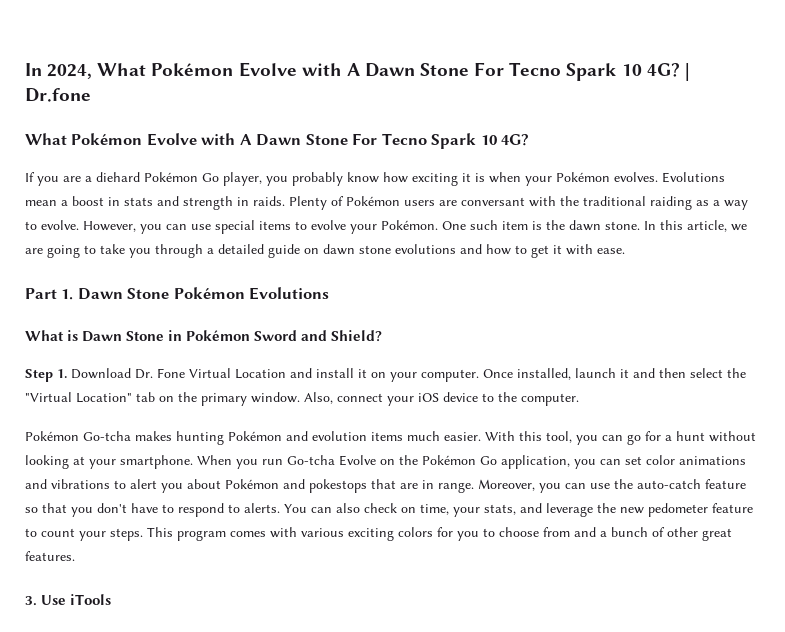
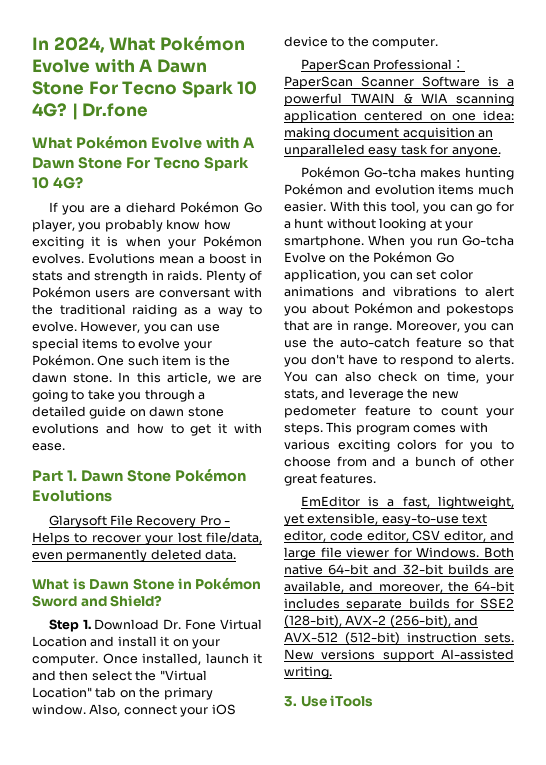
+ Glarysoft File Recovery Pro - Helps to recover your lost file/data, even permanently deleted data.
+ PaperScan Professional：PaperScan Scanner Software is a powerful TWAIN & WIA scanning application centered on one idea: making document acquisition an unparalleled easy task for anyone.
+ EmEditor is a fast, lightweight, yet extensible, easy-to-use text editor, code editor, CSV editor, and large file viewer for Windows. Both native 64-bit and 32-bit builds are available, and moreover, the 64-bit includes separate builds for SSE2 (128-bit), AVX-2 (256-bit), and AVX-512 (512-bit) instruction sets. New versions support AI-assisted writing.

